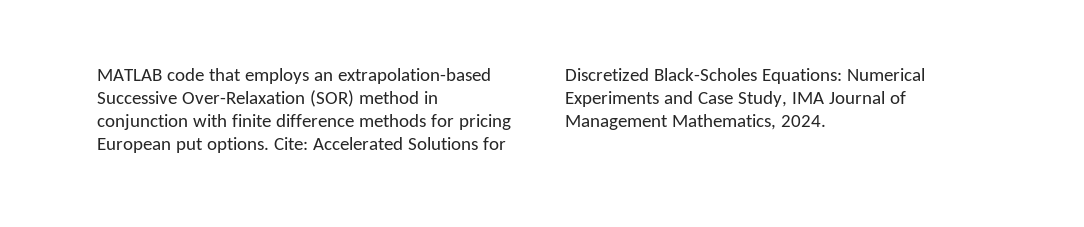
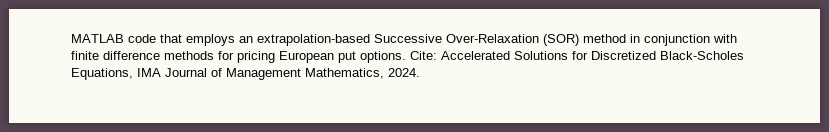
- Cite: Accelerated Solutions for Discretized Black-Scholes Equations: Numerical Experiments and Case Study, IMA Journal of Management Mathematics, 2024.
+ Cite: Accelerated Solutions for Discretized Black-Scholes Equations, IMA Journal of Management Mathematics, 2024.

